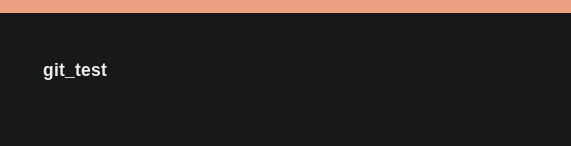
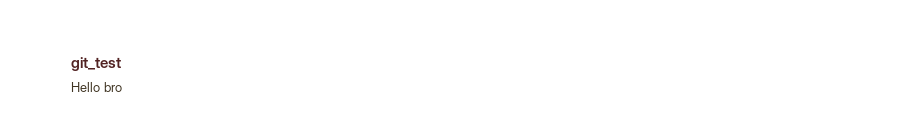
+ Hello bro

